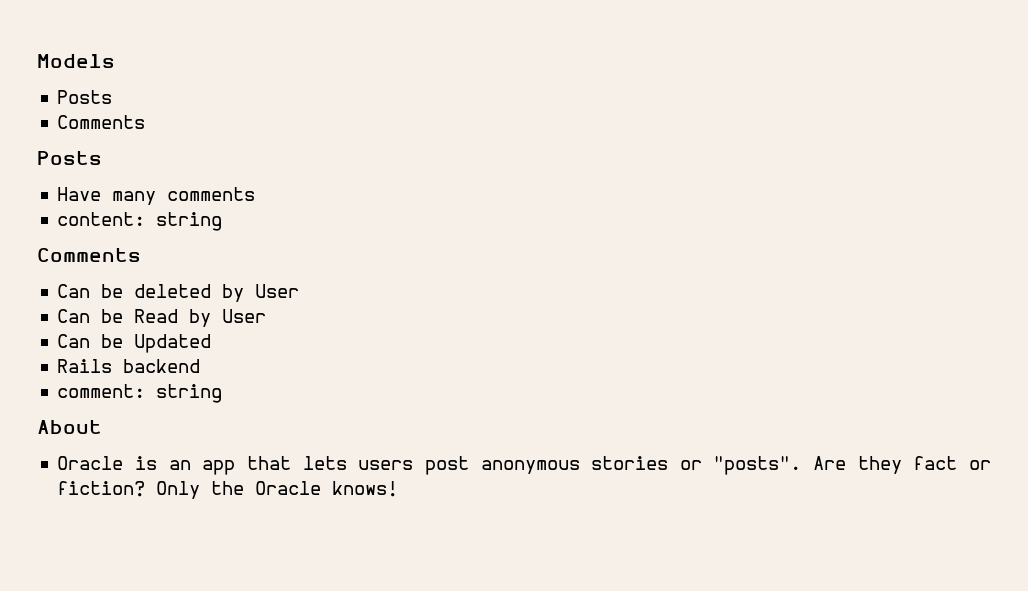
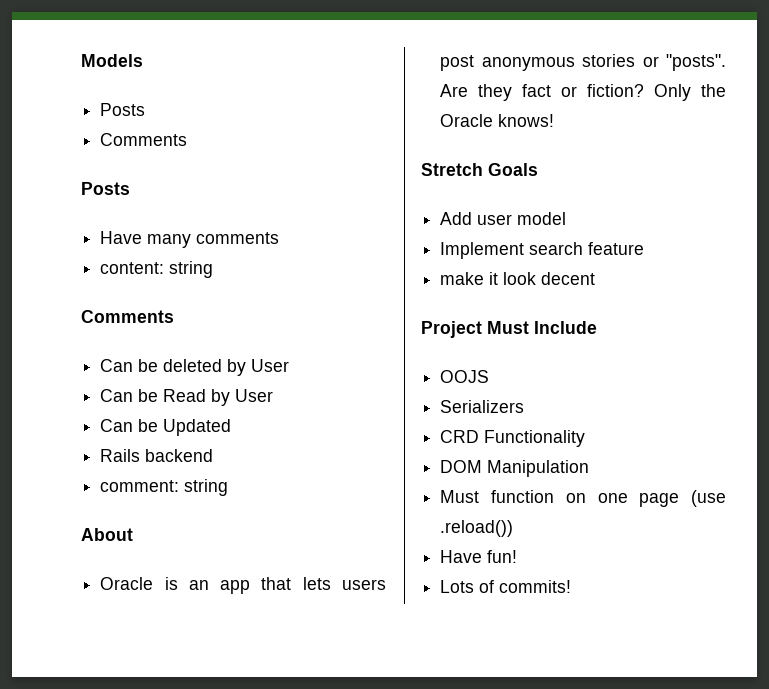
+ Stretch Goals
+ Add user model
+ Implement search feature
+ make it look decent
+ Project Must Include
+ OOJS
+ Serializers
+ CRD Functionality
+ DOM Manipulation
+ Must function on one page (use .reload())
+ Have fun!
+ Lots of commits!

